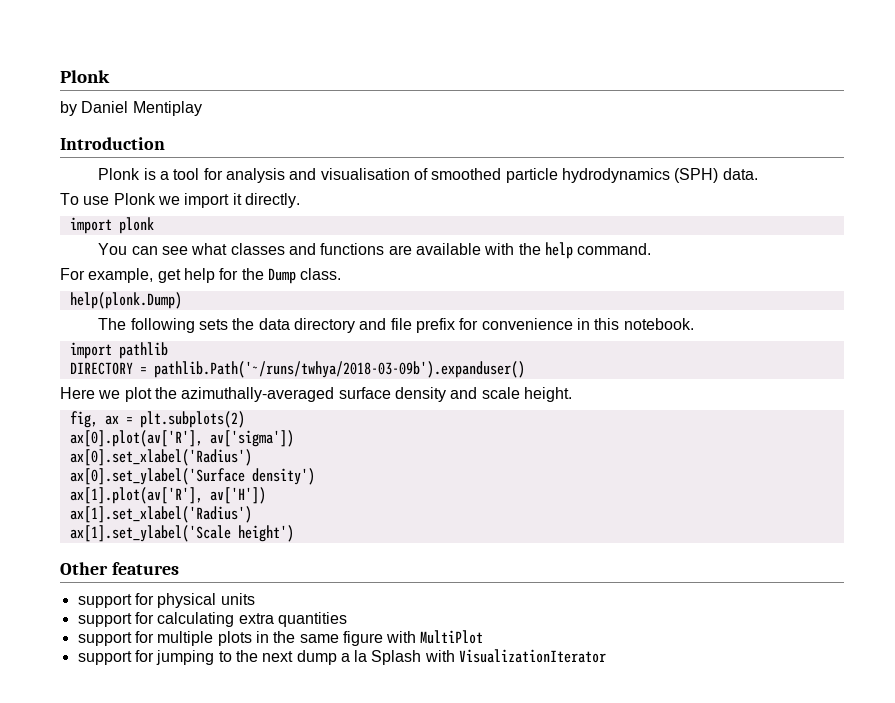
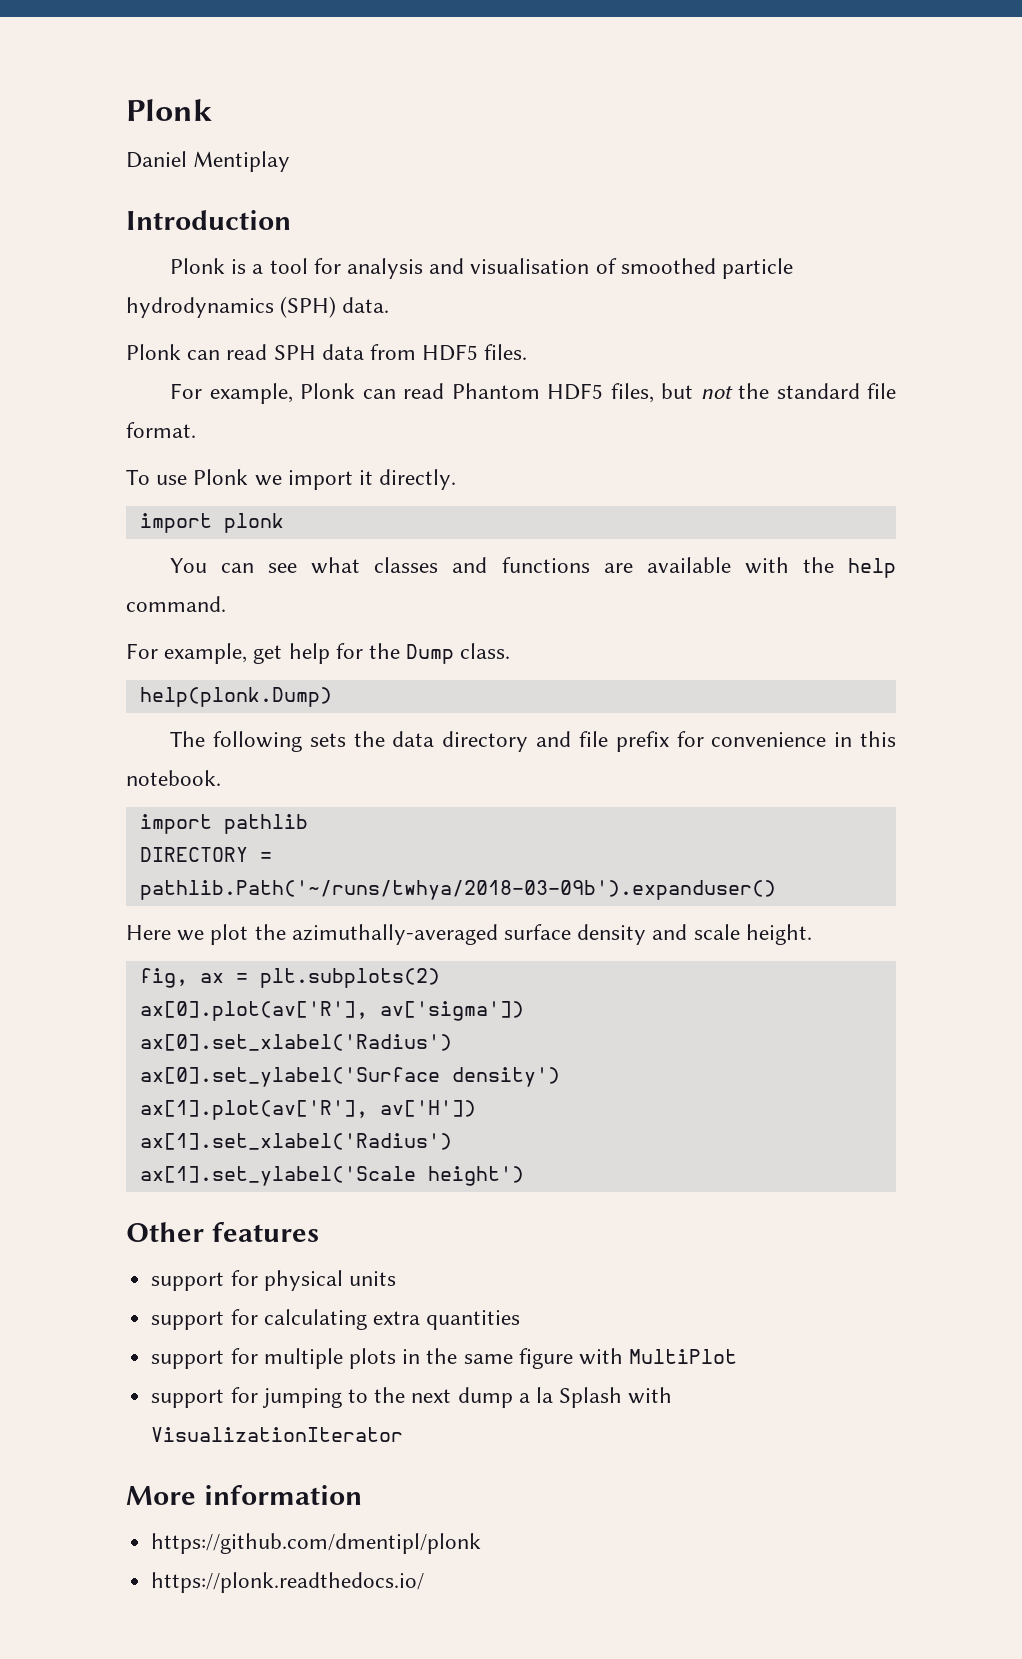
- by Daniel Mentiplay
+ Daniel Mentiplay
+ Plonk can read SPH data from HDF5 files.
+ For example, Plonk can read Phantom HDF5 files, but not the standard file format.
+ More information
+ https://github.com/dmentipl/plonk
+ https://plonk.readthedocs.io/

